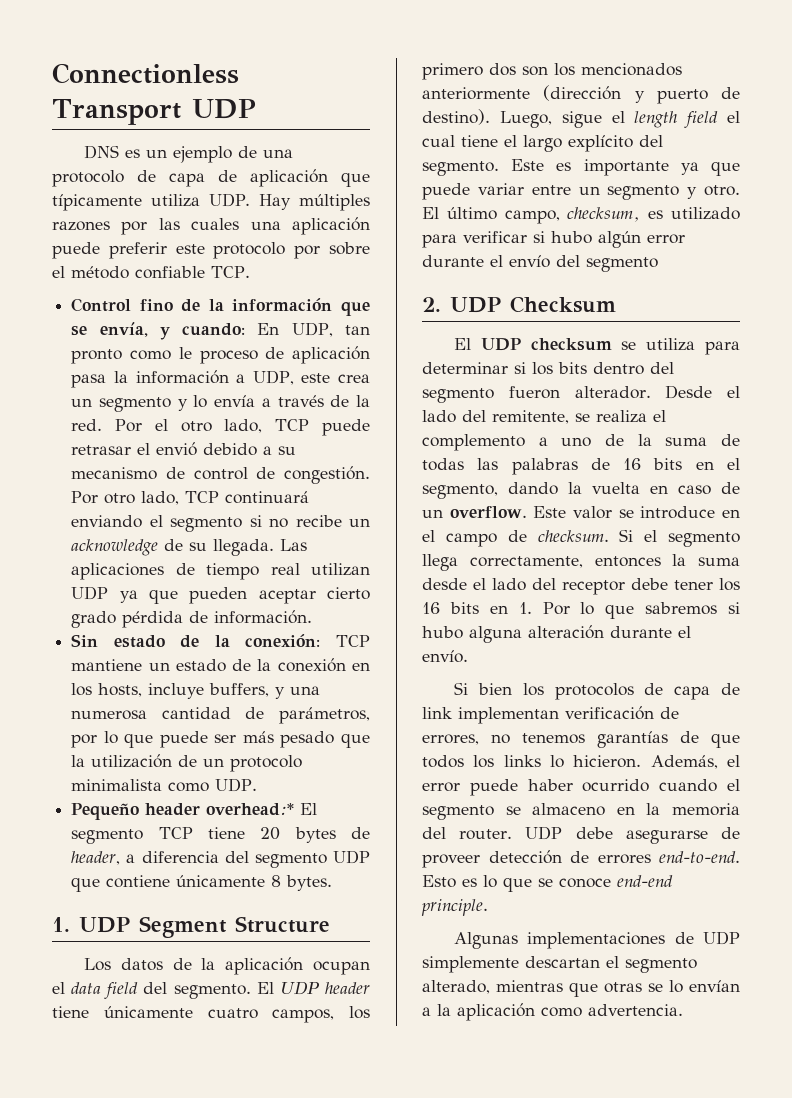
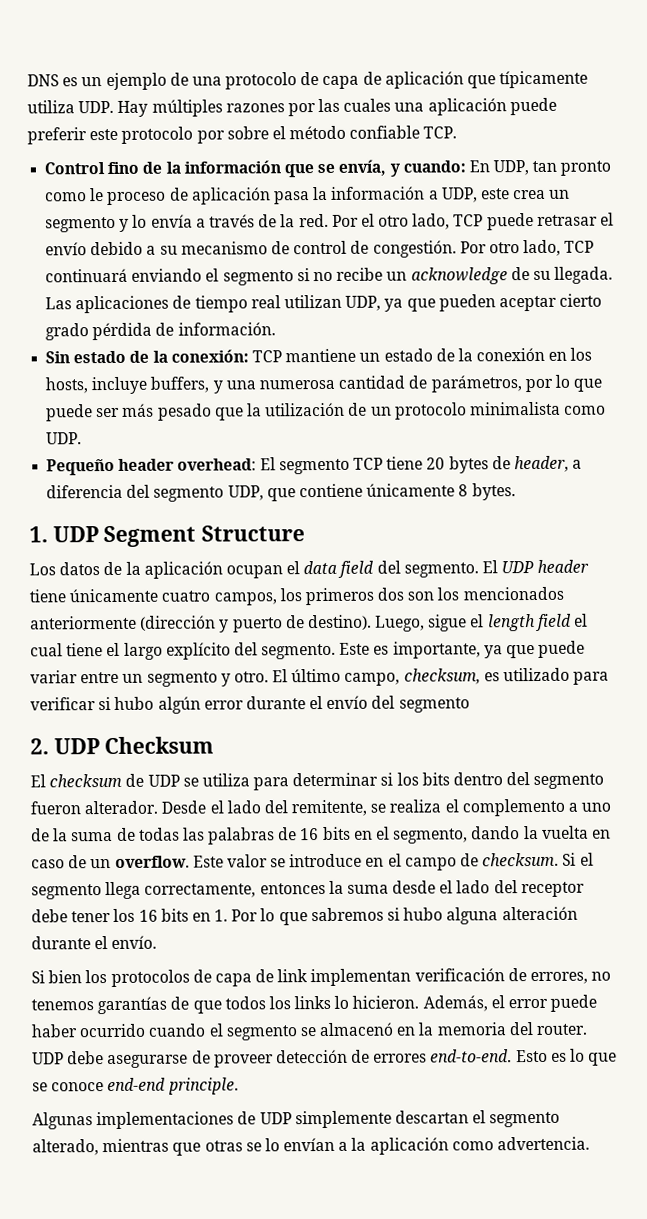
- Connectionless Transport UDP
- Por el otro lado, TCP puede retrasar el envió debido a su mecanismo de control de congestión.
+ Por el otro lado, TCP puede retrasar el envío debido a su mecanismo de control de congestión.
- Las aplicaciones de tiempo real utilizan UDP ya que pueden aceptar cierto grado pérdida de información.
+ Las aplicaciones de tiempo real utilizan UDP, ya que pueden aceptar cierto grado pérdida de información.
- Pequeño header overhead:* El segmento TCP tiene 20 bytes de header, a diferencia del segmento UDP que contiene únicamente 8 bytes.
+ Pequeño header overhead: El segmento TCP tiene 20 bytes de header, a diferencia del segmento UDP, que contiene únicamente 8 bytes.
- El UDP header tiene únicamente cuatro campos, los primero dos son los mencionados anteriormente (dirección y puerto de destino).
+ El UDP header tiene únicamente cuatro campos, los primeros dos son los mencionados anteriormente (dirección y puerto de destino).
- Este es importante ya que puede variar entre un segmento y otro.
+ Este es importante, ya que puede variar entre un segmento y otro.
- El UDP checksum se utiliza para determinar si los bits dentro del segmento fueron alterador.
+ El checksum de UDP se utiliza para determinar si los bits dentro del segmento fueron alterador.
- Además, el error puede haber ocurrido cuando el segmento se almaceno en la memoria del router.
+ Además, el error puede haber ocurrido cuando el segmento se almacenó en la memoria del router.

